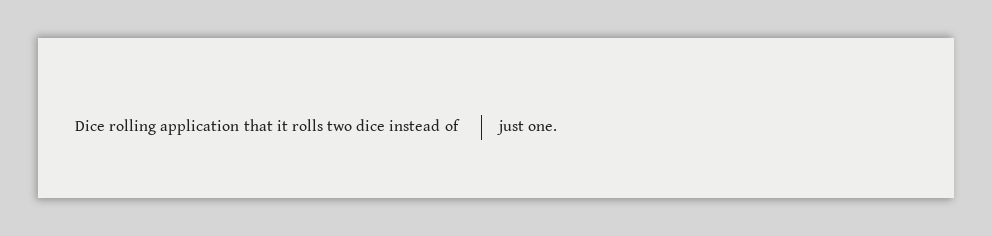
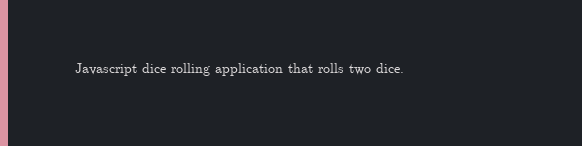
- Dice rolling application that it rolls two dice instead of just one.
+ Javascript dice rolling application that rolls two dice.

